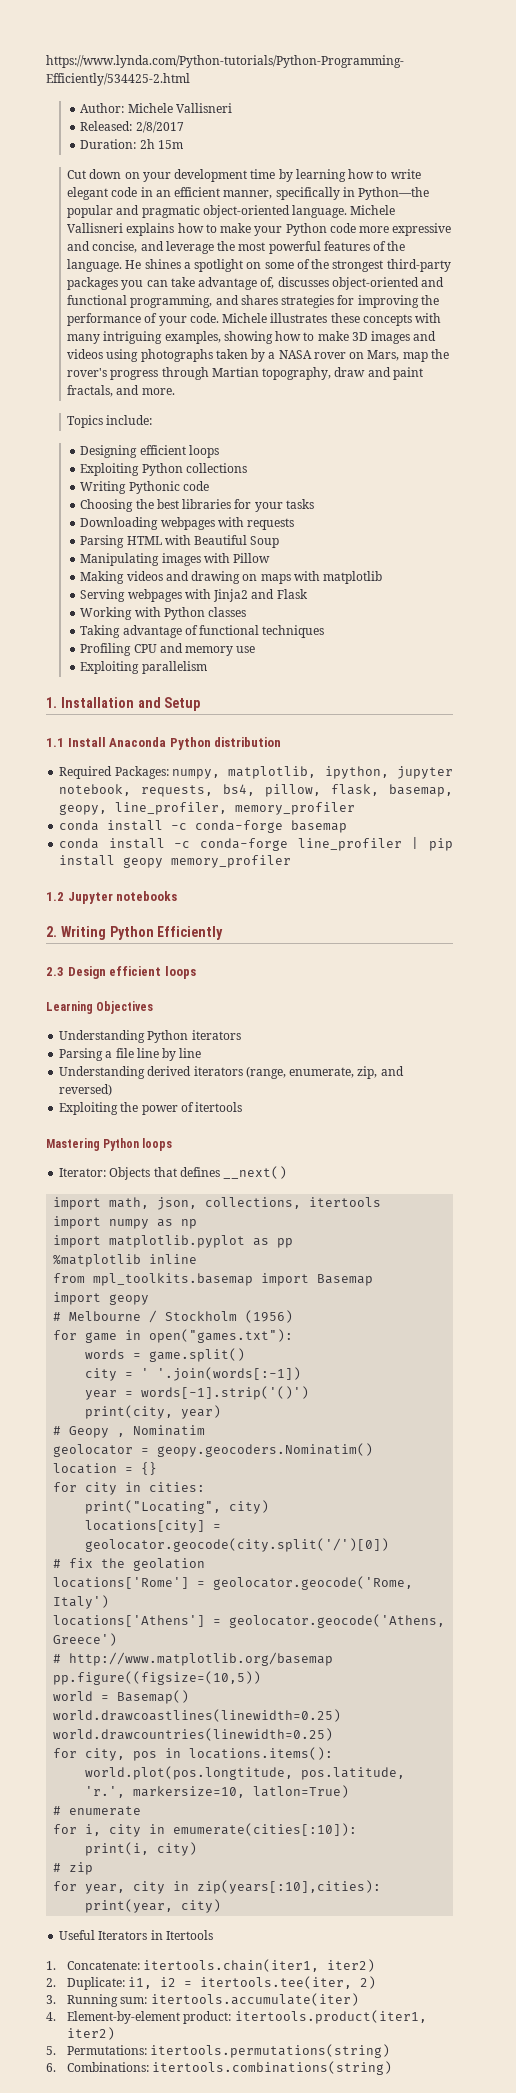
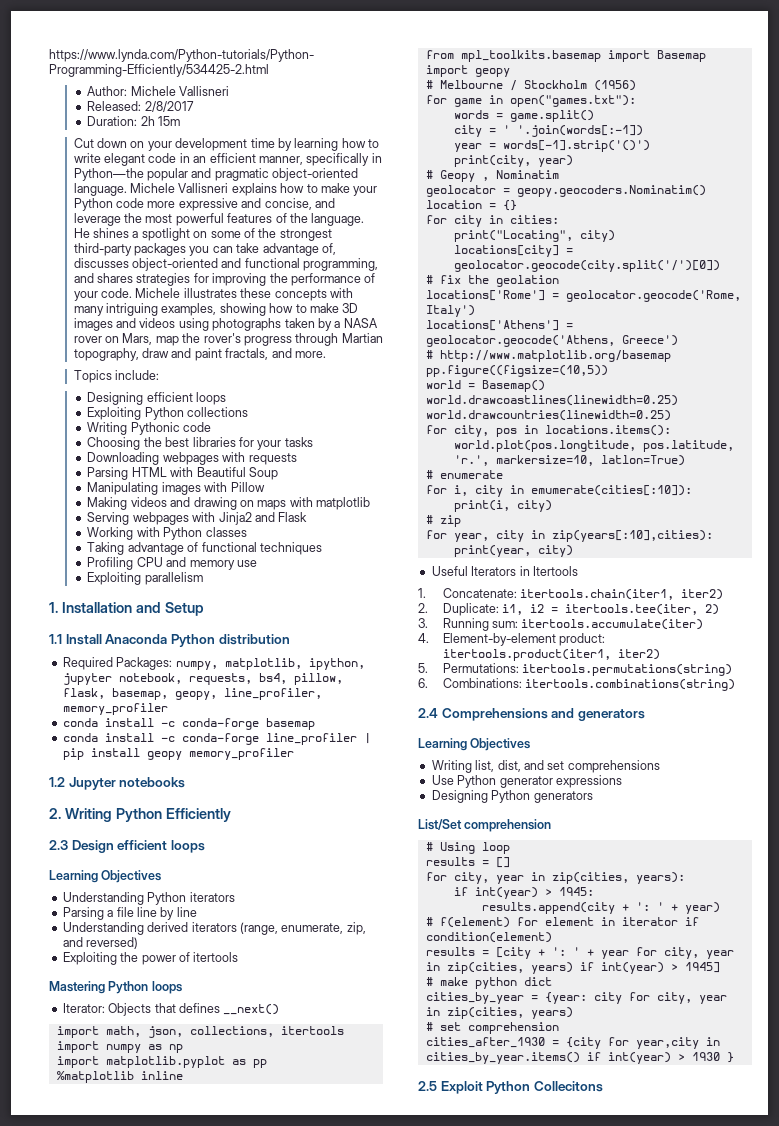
+ 2.4 Comprehensions and generators
+ Learning Objectives
+ Writing list, dist, and set comprehensions
+ Use Python generator expressions
+ Designing Python generators
+ List/Set comprehension
+ # Using loop
+ results = []
+ for city, year in zip(cities, years):
+ if int(year) > 1945:
+ results.append(city + ': ' + year)
+ # f(element) for element in iterator if condition(element)
+ results = [city + ': ' + year for city, year in zip(cities, years) if int(year) > 1945]
+ # make python dict
+ cities_by_year = {year: city for city, year in zip(cities, years)
+ # set comprehension
+ cities_after_1930 = {city for year,city in cities_by_year.items() if int(year) > 1930 }
+ 2.5 Exploit Python Collecitons

